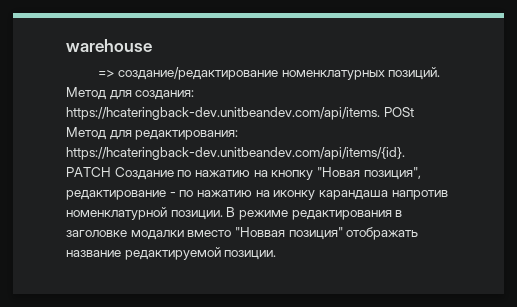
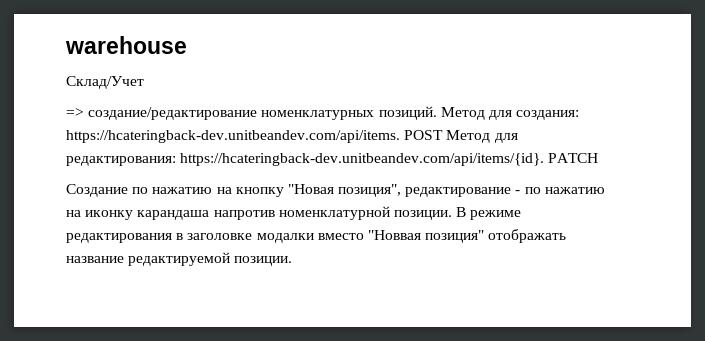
+ Склад/Учет
- Метод для создания: https://hcateringback-dev.unitbeandev.com/api/items. POSt Метод для редактирования: https://hcateringback-dev.unitbeandev.com/api/items/{id}. PATCH Cоздание по нажатию на кнопку "Новая позиция", редактирование - по нажатию на иконку карандаша напротив номенклатурной позиции.
+ Метод для создания: https://hcateringback-dev.unitbeandev.com/api/items. POST Метод для редактирования: https://hcateringback-dev.unitbeandev.com/api/items/{id}. PATCH
+ Cоздание по нажатию на кнопку "Новая позиция", редактирование - по нажатию на иконку карандаша напротив номенклатурной позиции.

